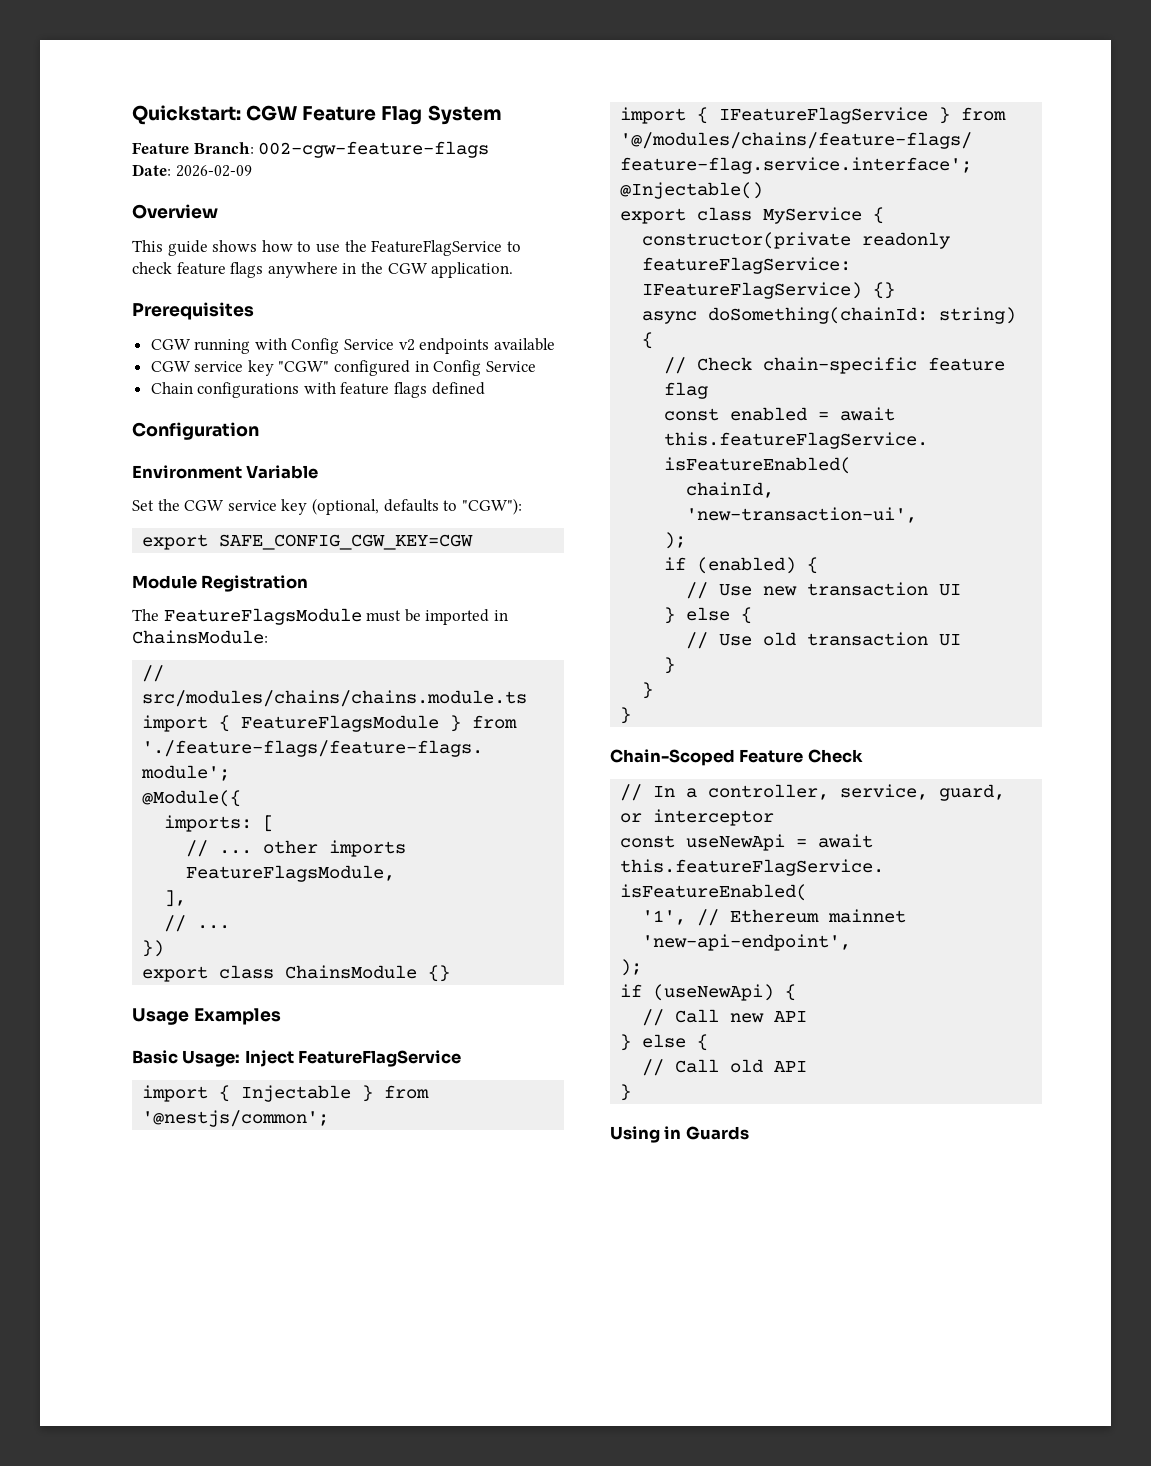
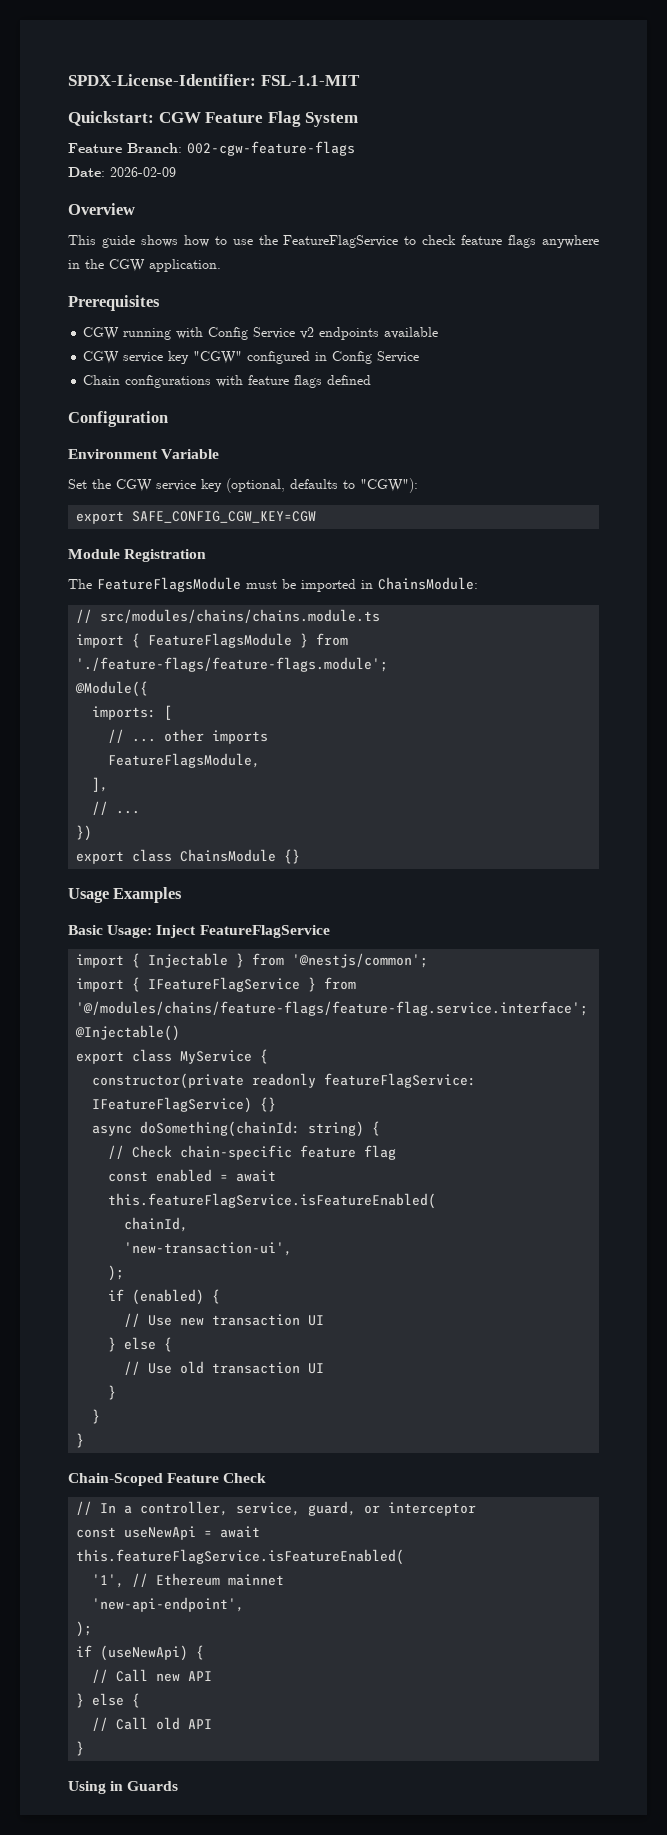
+ SPDX-License-Identifier: FSL-1.1-MIT

